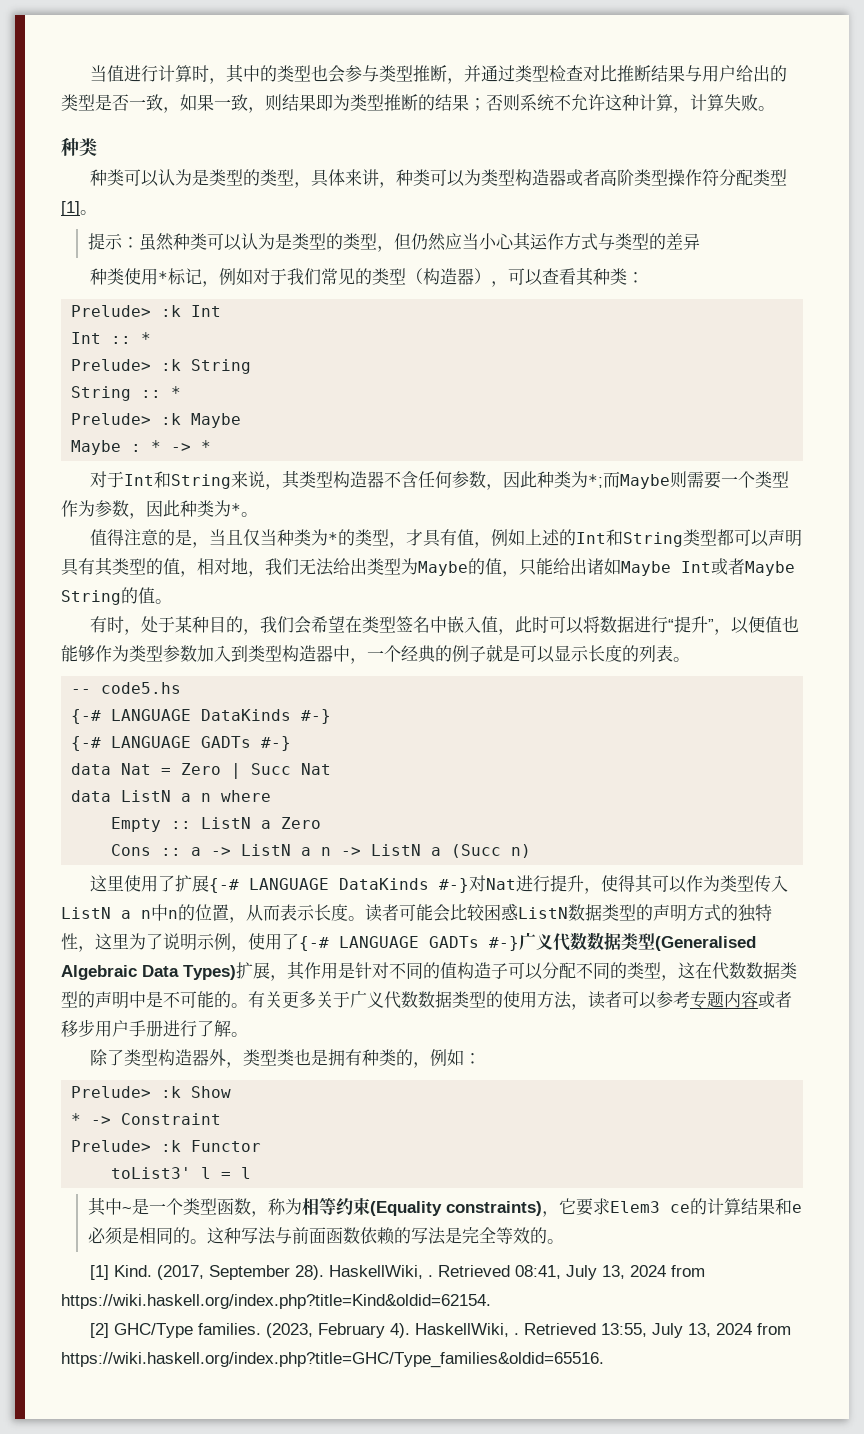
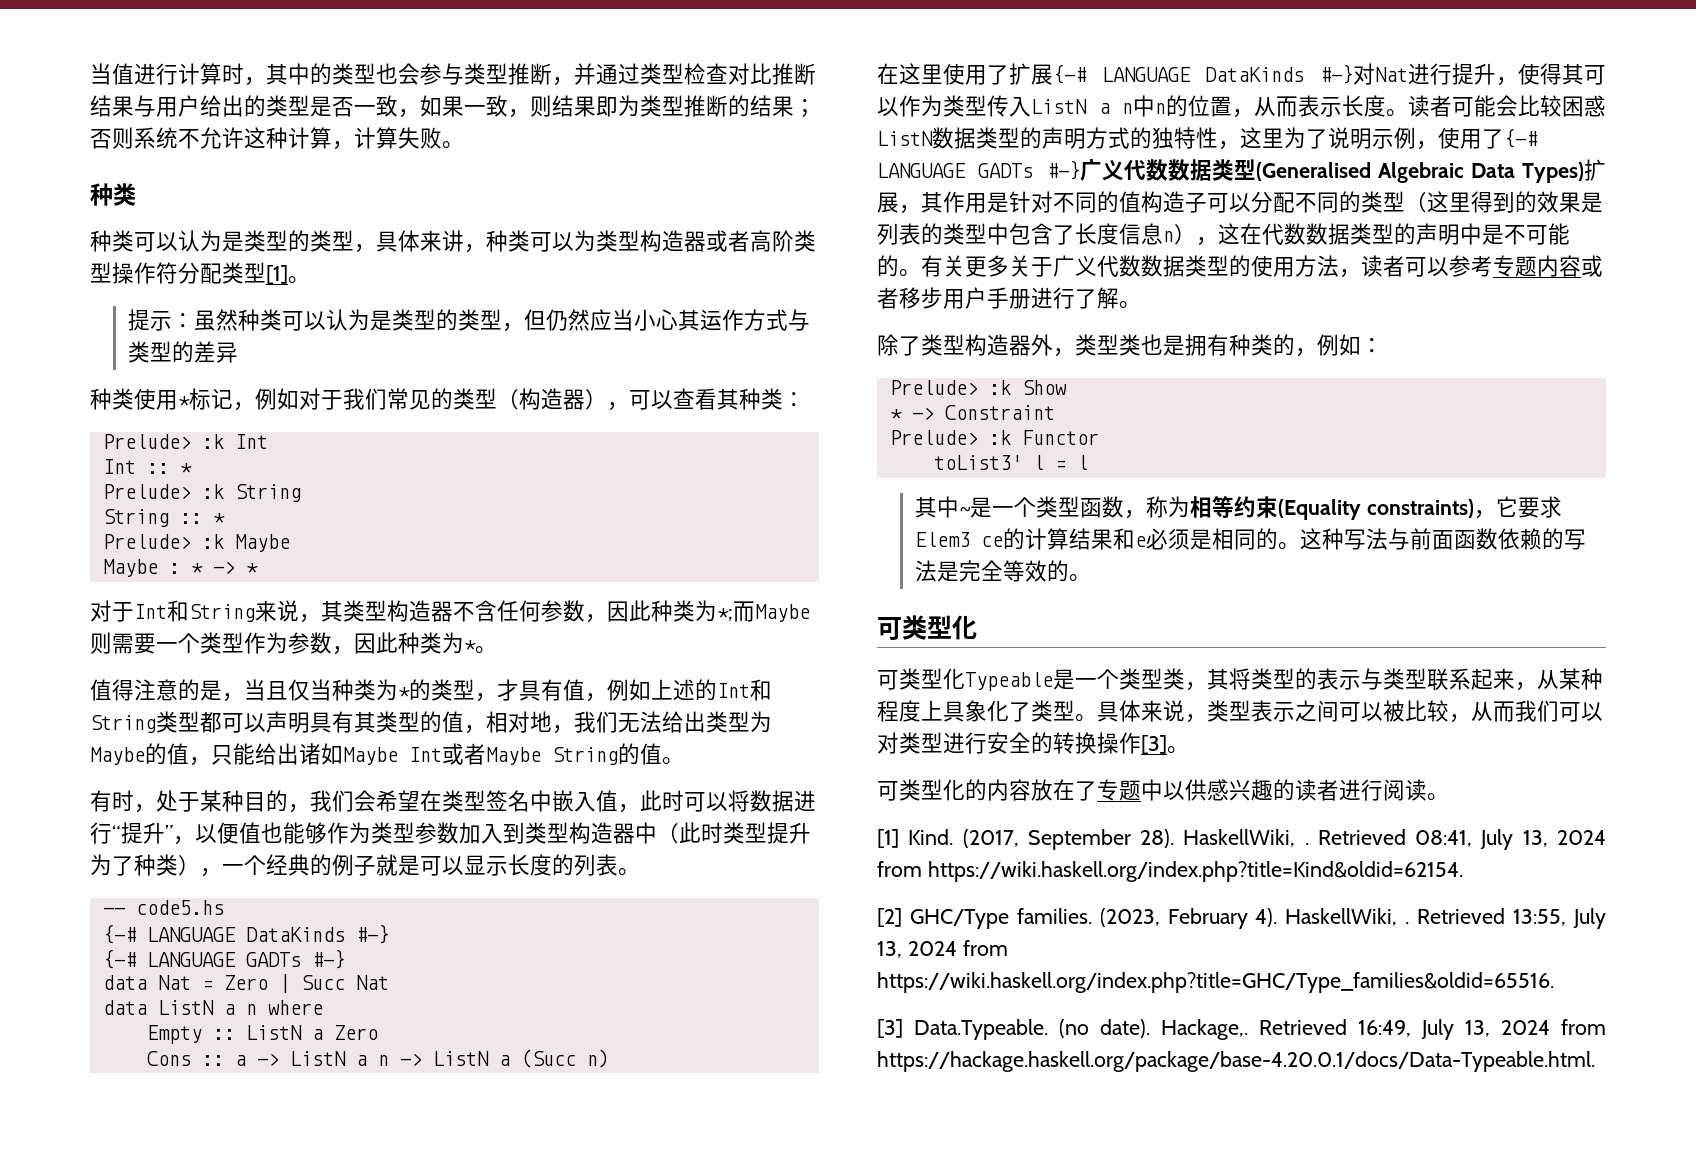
- 有时，处于某种目的，我们会希望在类型签名中嵌入值，此时可以将数据进行“提升”，以便值也能够作为类型参数加入到类型构造器中，一个经典的例子就是可以显示长度的列表。
+ 有时，处于某种目的，我们会希望在类型签名中嵌入值，此时可以将数据进行“提升”，以便值也能够作为类型参数加入到类型构造器中（此时类型提升为了种类），一个经典的例子就是可以显示长度的列表。
- 这里使用了扩展{-# LANGUAGE DataKinds #-}对Nat进行提升，使得其可以作为类型传入ListN a n中n的位置，从而表示长度。
+ 在这里使用了扩展{-# LANGUAGE DataKinds #-}对Nat进行提升，使得其可以作为类型传入ListN a n中n的位置，从而表示长度。
- 读者可能会比较困惑ListN数据类型的声明方式的独特性，这里为了说明示例，使用了{-# LANGUAGE GADTs #-}广义代数数据类型(Generalised Algebraic Data Types)扩展，其作用是针对不同的值构造子可以分配不同的类型，这在代数数据类型的声明中是不可能的。
+ 读者可能会比较困惑ListN数据类型的声明方式的独特性，这里为了说明示例，使用了{-# LANGUAGE GADTs #-}广义代数数据类型(Generalised Algebraic Data Types)扩展，其作用是针对不同的值构造子可以分配不同的类型（这里得到的效果是列表的类型中包含了长度信息n），这在代数数据类型的声明中是不可能的。
  这种写法与前面函数依赖的写法是完全等效的。
+ 可类型化
+ 可类型化Typeable是一个类型类，其将类型的表示与类型联系起来，从某种程度上具象化了类型。具体来说，类型表示之间可以被比较，从而我们可以对类型进行安全的转换操作[3]。
+ 可类型化的内容放在了专题中以供感兴趣的读者进行阅读。
+ [3] Data.Typeable. (no date). Hackage,. Retrieved 16:49, July 13, 2024 from https://hackage.haskell.org/package/base-4.20.0.1/docs/Data-Typeable.html.

